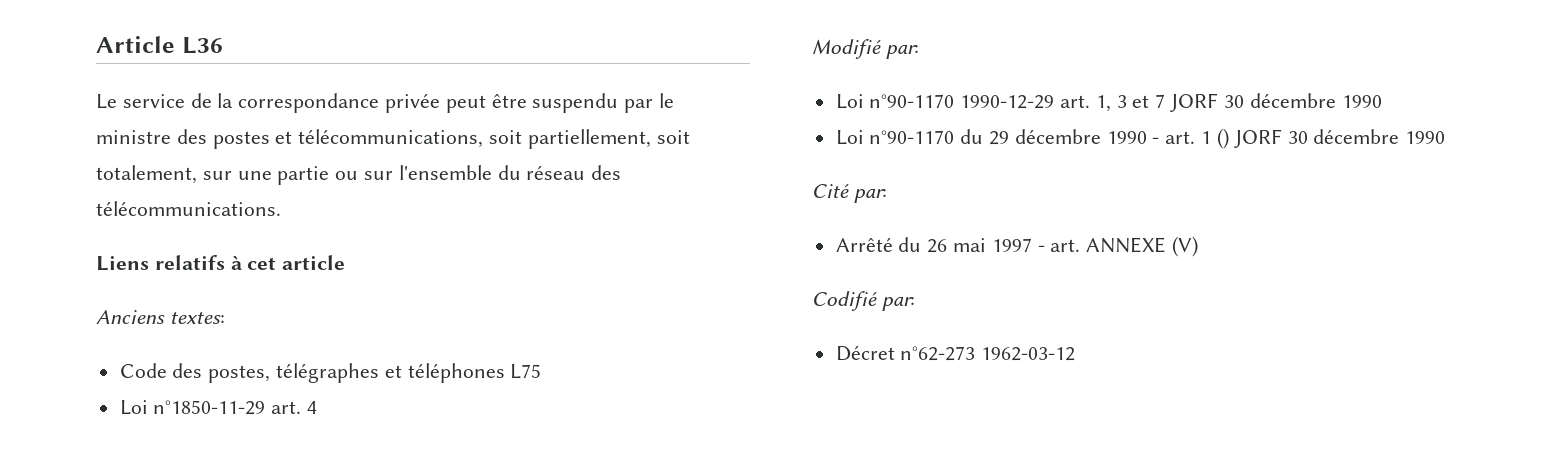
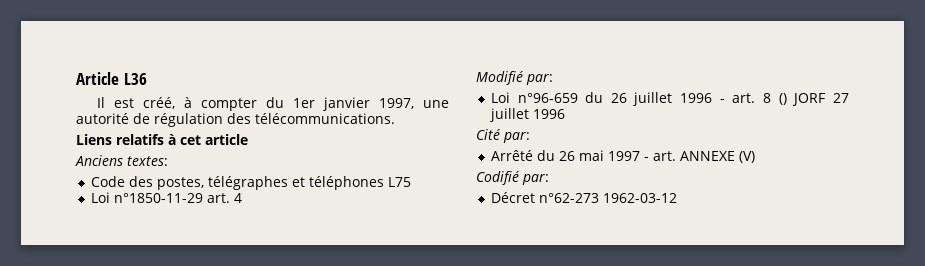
- Le service de la correspondance privée peut être suspendu par le ministre des postes et télécommunications, soit partiellement, soit totalement, sur une partie ou sur l'ensemble du réseau des télécommunications.
+ Il est créé, à compter du 1er janvier 1997, une autorité de régulation des télécommunications.
- Loi n°90-1170 1990-12-29 art. 1, 3 et 7 JORF 30 décembre 1990
- Loi n°90-1170 du 29 décembre 1990 - art. 1 () JORF 30 décembre 1990
+ Loi n°96-659 du 26 juillet 1996 - art. 8 () JORF 27 juillet 1996

